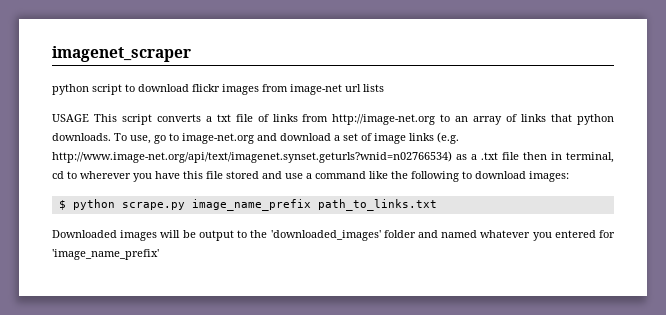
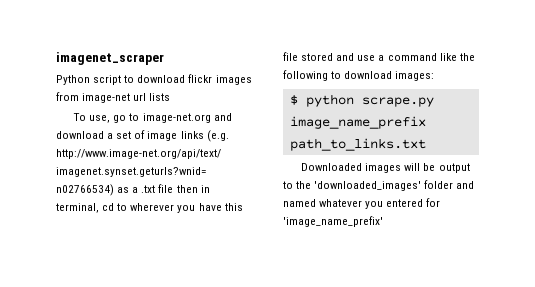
- python script to download flickr images from image-net url lists
+ Python script to download flickr images from image-net url lists
- USAGE This script converts a txt file of links from http://image-net.org to an array of links that python downloads.

